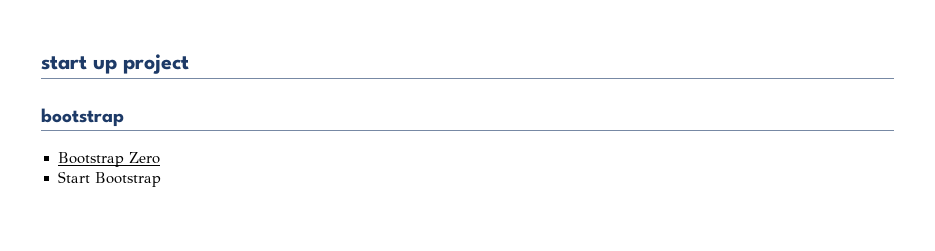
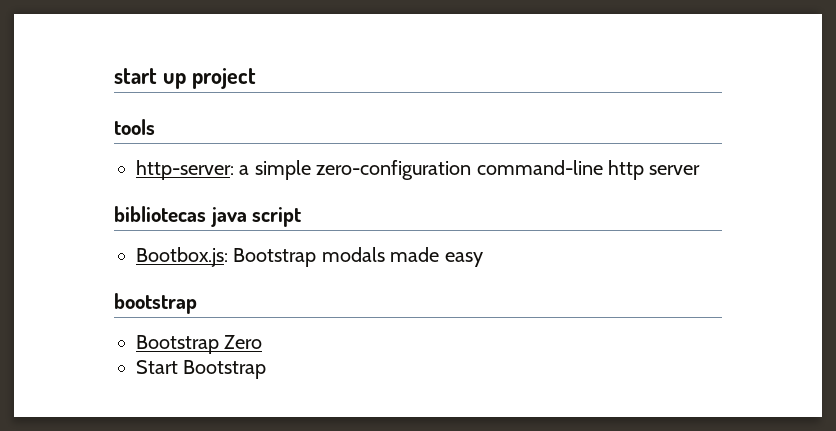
+ tools
+ http-server: a simple zero-configuration command-line http server
+ bibliotecas java script
+ Bootbox.js: Bootstrap modals made easy

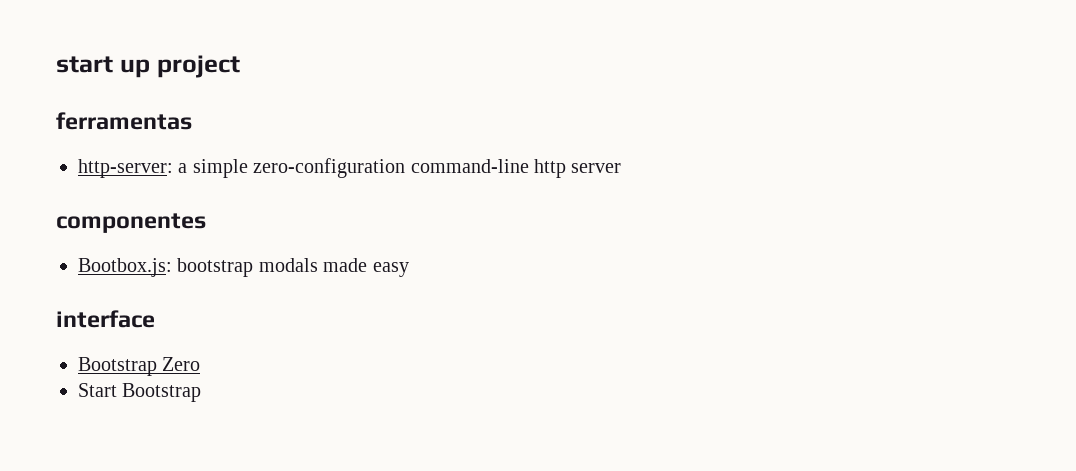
- tools
+ ferramentas
- bibliotecas java script
+ componentes
- Bootbox.js: Bootstrap modals made easy
+ Bootbox.js: bootstrap modals made easy
- bootstrap
+ interface

